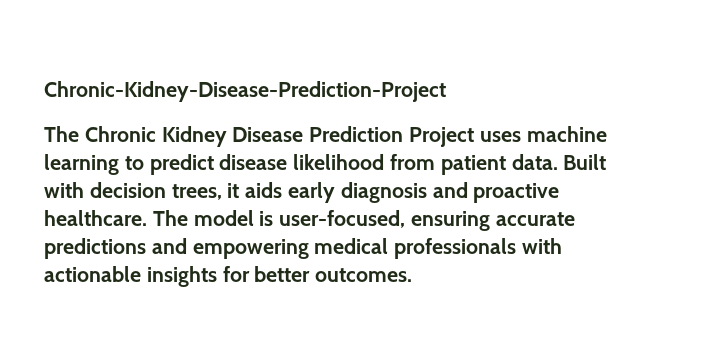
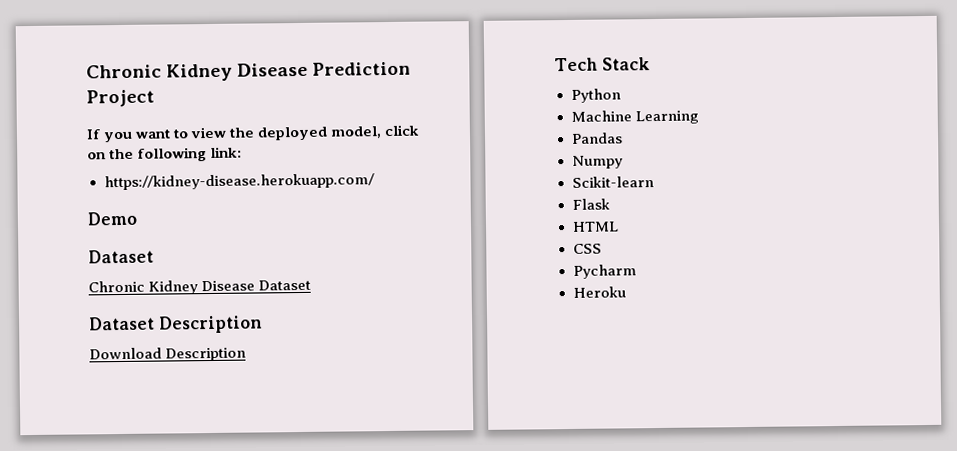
- Chronic-Kidney-Disease-Prediction-Project
- The Chronic Kidney Disease Prediction Project uses machine learning to predict disease likelihood from patient data. Built with decision trees, it aids early diagnosis and proactive healthcare. The model is user-focused, ensuring accurate predictions and empowering medical professionals with actionable insights for better outcomes.
+ Chronic Kidney Disease Prediction Project
+ If you want to view the deployed model, click on the following link:
+ https://kidney-disease.herokuapp.com/
+ Demo
+ Dataset
+ Chronic Kidney Disease Dataset
+ Dataset Description
+ Download Description
+ Tech Stack
+ Python
+ Machine Learning
+ Pandas
+ Numpy
+ Scikit-learn
+ Flask
+ HTML
+ CSS
+ Pycharm
+ Heroku

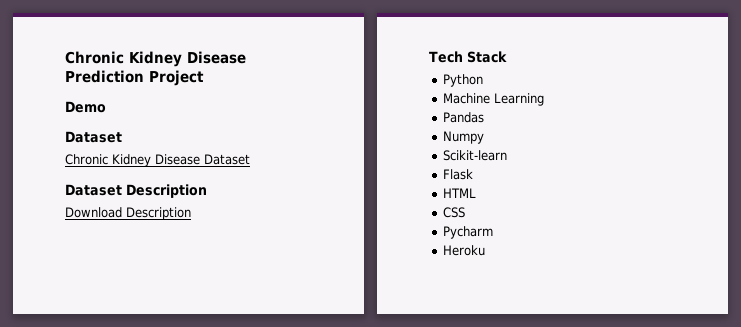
- If you want to view the deployed model, click on the following link:
- https://kidney-disease.herokuapp.com/

